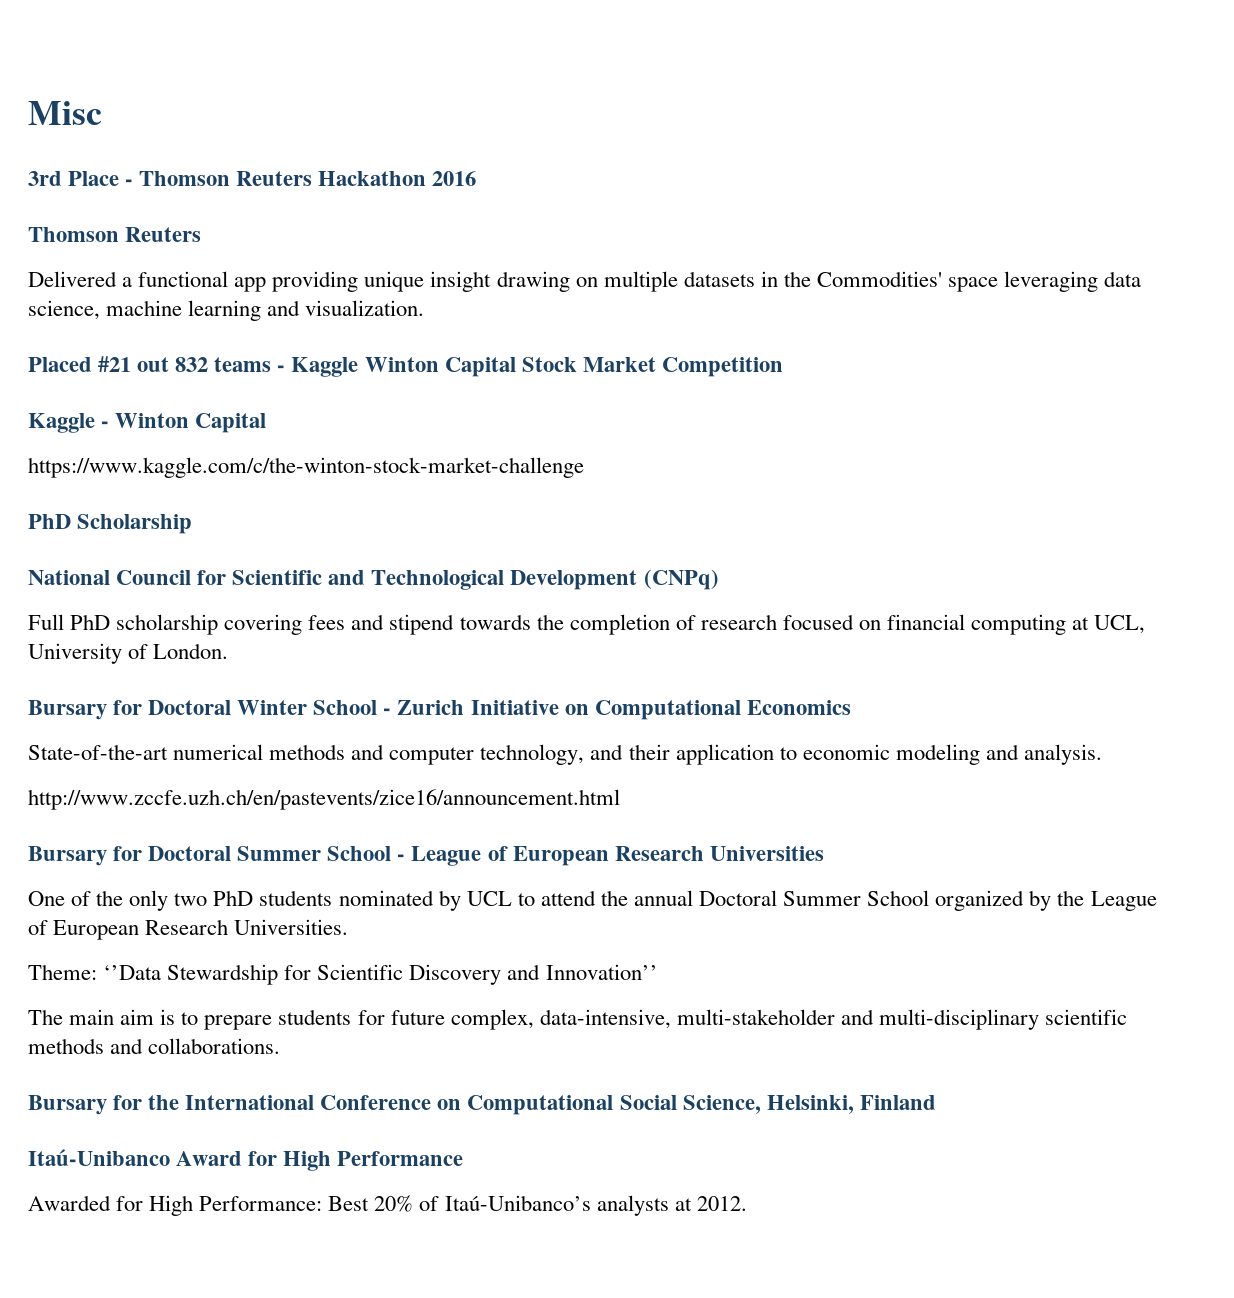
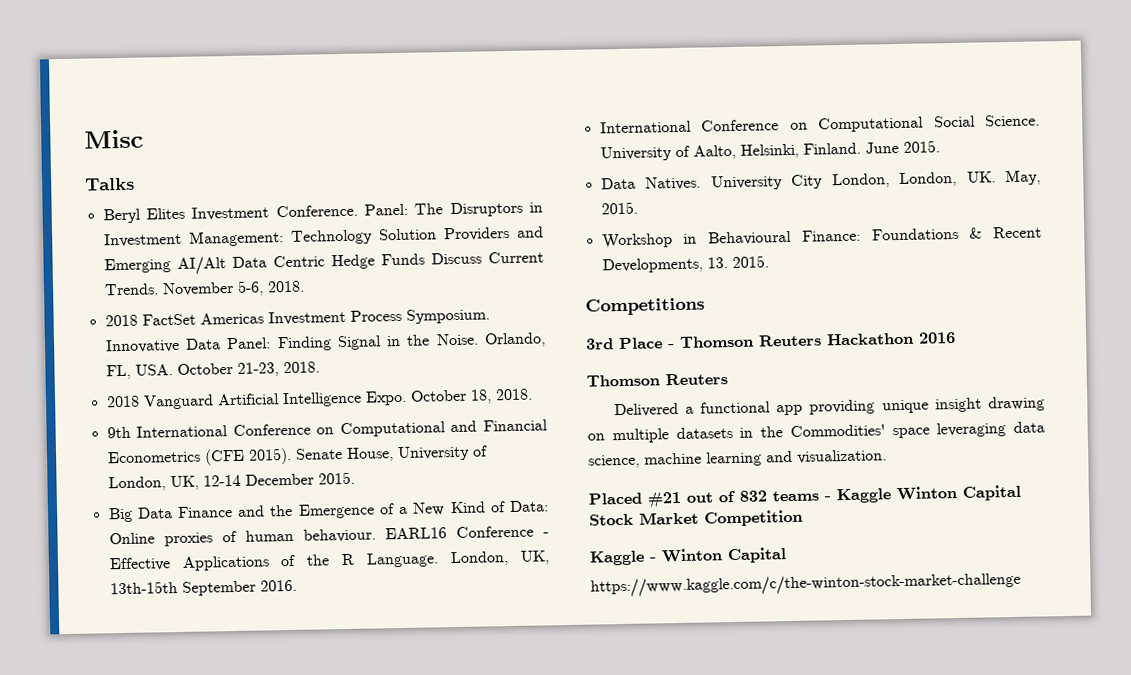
+ Talks
+ Beryl Elites Investment Conference. Panel: The Disruptors in Investment Management: Technology Solution Providers and Emerging AI/Alt Data Centric Hedge Funds Discuss Current Trends. November 5-6, 2018.
+ 2018 FactSet Americas Investment Process Symposium. Innovative Data Panel: Finding Signal in the Noise. Orlando, FL, USA. October 21-23, 2018.
+ 2018 Vanguard Artificial Intelligence Expo. October 18, 2018.
+ 9th International Conference on Computational and Financial Econometrics (CFE 2015). Senate House, University of London, UK, 12-14 December 2015.
+ Big Data Finance and the Emergence of a New Kind of Data: Online proxies of human behaviour. EARL16 Conference - Effective Applications of the R Language. London, UK, 13th-15th September 2016.
+ International Conference on Computational Social Science. University of Aalto, Helsinki, Finland. June 2015.
+ Data Natives. University City London, London, UK. May, 2015.
+ Workshop in Behavioural Finance: Foundations & Recent Developments, 13. 2015.
+ Competitions
- Placed #21 out 832 teams - Kaggle Winton Capital Stock Market Competition
+ Placed #21 out of 832 teams - Kaggle Winton Capital Stock Market Competition
- PhD Scholarship
- National Council for Scientific and Technological Development (CNPq)
- Full PhD scholarship covering fees and stipend towards the completion of research focused on financial computing at UCL, University of London.
- Bursary for Doctoral Winter School - Zurich Initiative on Computational Economics
- State-of-the-art numerical methods and computer technology, and their application to economic modeling and analysis.
- http://www.zccfe.uzh.ch/en/pastevents/zice16/announcement.html
- Bursary for Doctoral Summer School - League of European Research Universities
- One of the only two PhD students nominated by UCL to attend the annual Doctoral Summer School organized by the League of European Research Universities.
- Theme: ‘’Data Stewardship for Scientific Discovery and Innovation’’
- The main aim is to prepare students for future complex, data-intensive, multi-stakeholder and multi-disciplinary scientific methods and collaborations.
- Bursary for the International Conference on Computational Social Science, Helsinki, Finland
- Itaú-Unibanco Award for High Performance
- Awarded for High Performance: Best 20% of Itaú-Unibanco’s analysts at 2012.

